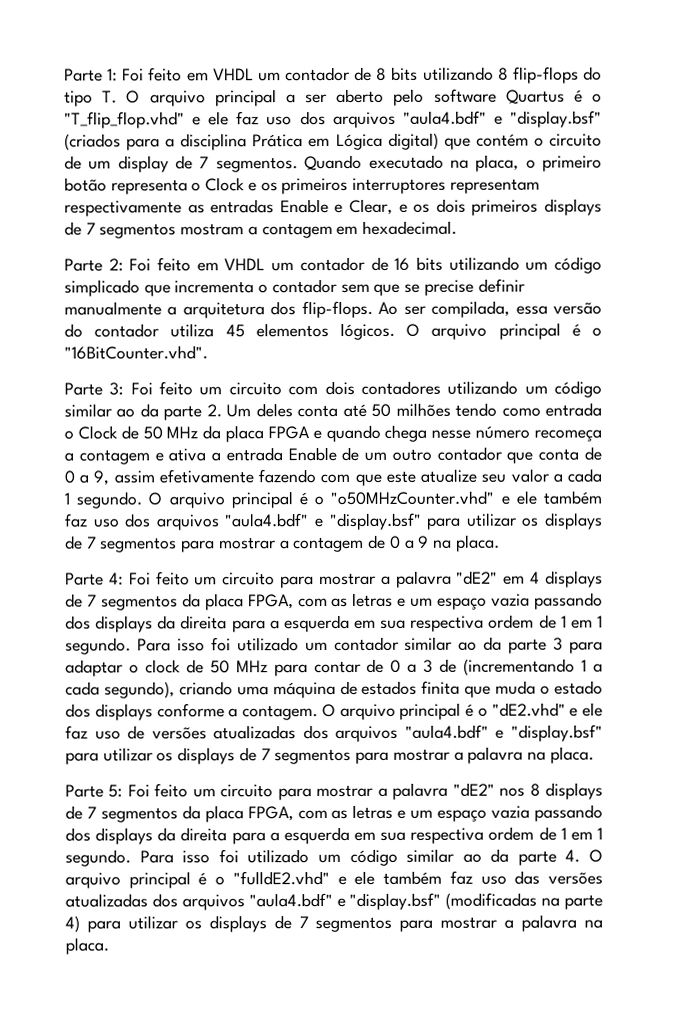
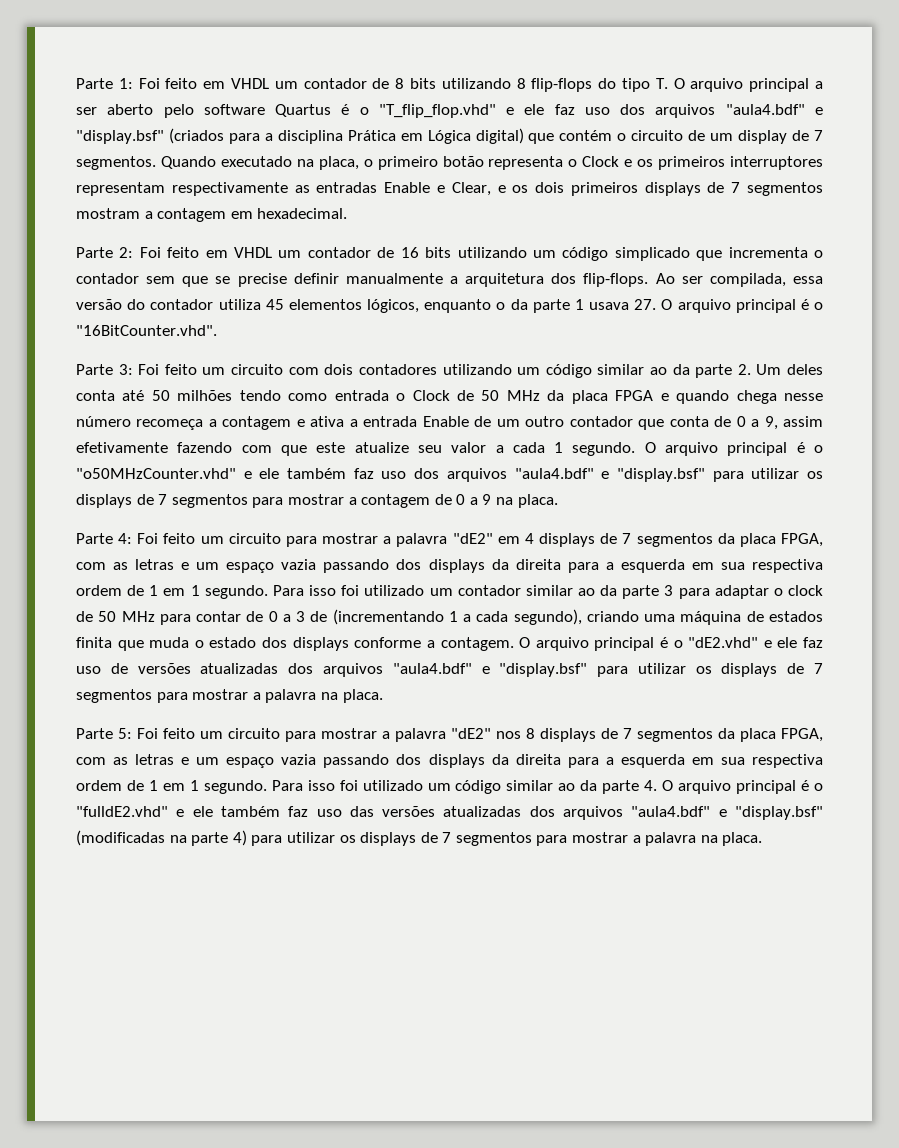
- Ao ser compilada, essa versão do contador utiliza 45 elementos lógicos. O arquivo principal é o "16BitCounter.vhd".
+ Ao ser compilada, essa versão do contador utiliza 45 elementos lógicos, enquanto o da parte 1 usava 27. O arquivo principal é o "16BitCounter.vhd".

